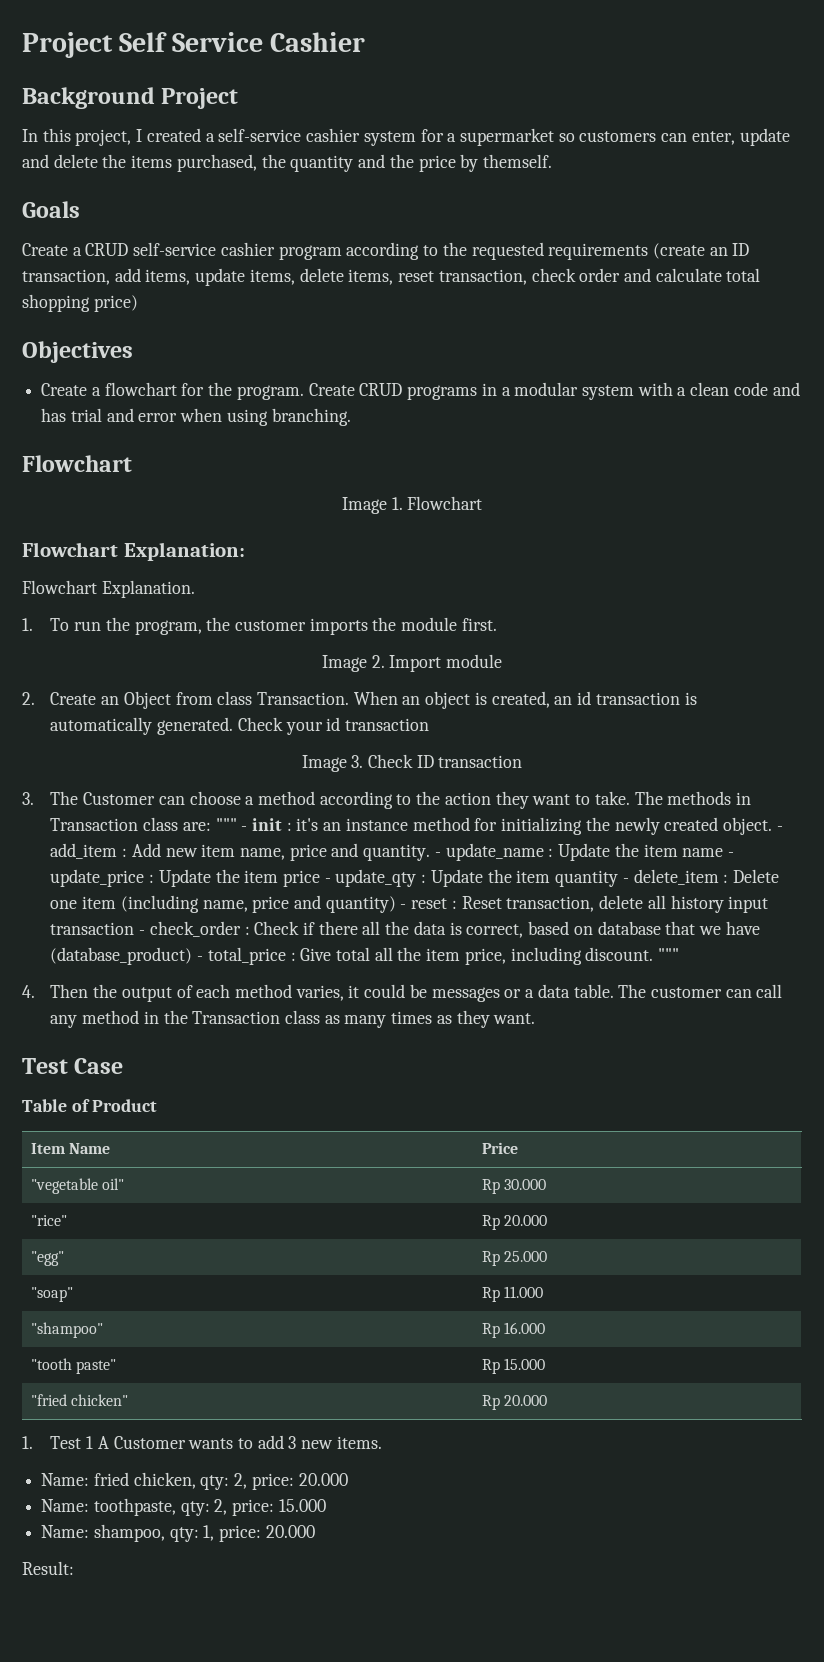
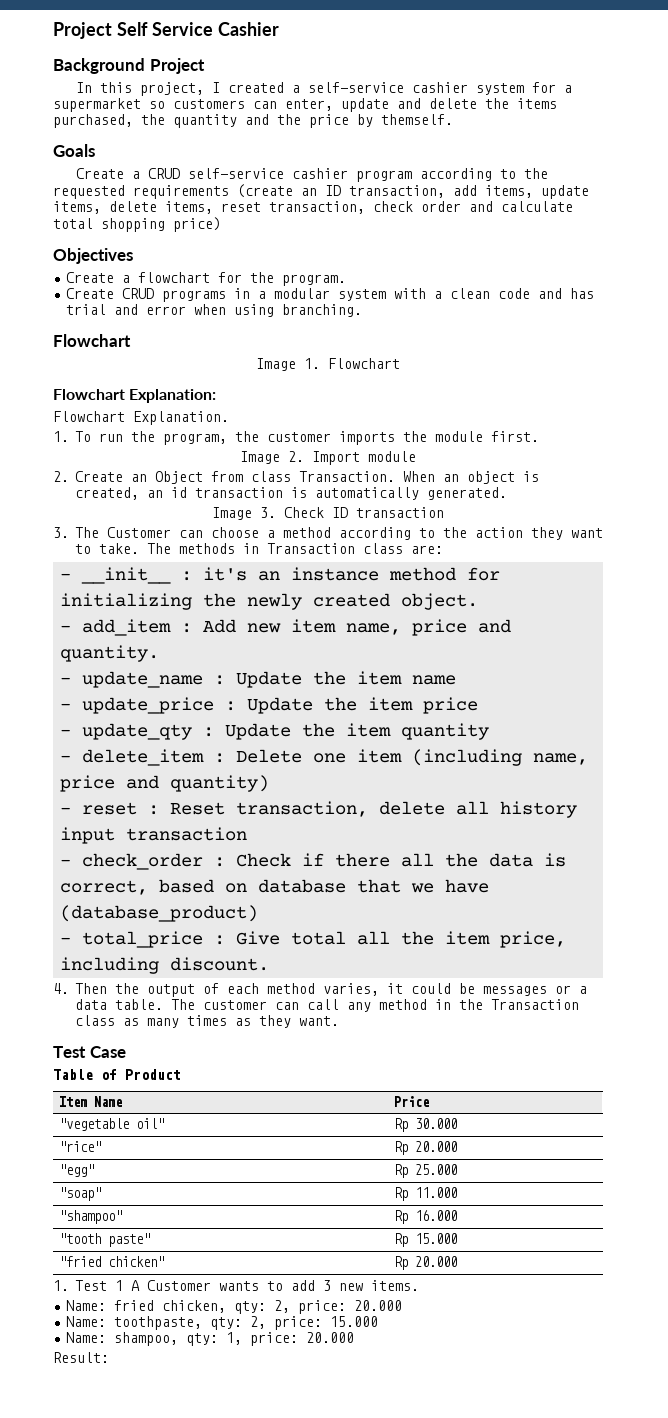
- Create a flowchart for the program. Create CRUD programs in a modular system with a clean code and has trial and error when using branching.
+ Create a flowchart for the program.
+ Create CRUD programs in a modular system with a clean code and has trial and error when using branching.
- Check your id transaction
- The methods in Transaction class are: """ - init :
+ The methods in Transaction class are:
+ - __init__ :
- it's an instance method for initializing the newly created object. - add_item :
+ it's an instance method for initializing the newly created object.
+ - add_item :
- Add new item name, price and quantity. - update_name :
+ Add new item name, price and quantity.
+ - update_name :
- Update the item name - update_price :
+ Update the item name
+ - update_price :
- Update the item price - update_qty :
+ Update the item price
+ - update_qty :
- Update the item quantity - delete_item :
+ Update the item quantity
+ - delete_item :
- Delete one item (including name, price and quantity) - reset :
+ Delete one item (including name, price and quantity)
+ - reset :
- Reset transaction, delete all history input transaction - check_order :
+ Reset transaction, delete all history input transaction
+ - check_order :
- Check if there all the data is correct, based on database that we have (database_product) - total_price :
+ Check if there all the data is correct, based on database that we have (database_product)
+ - total_price :
- Give total all the item price, including discount. """
+ Give total all the item price, including discount.

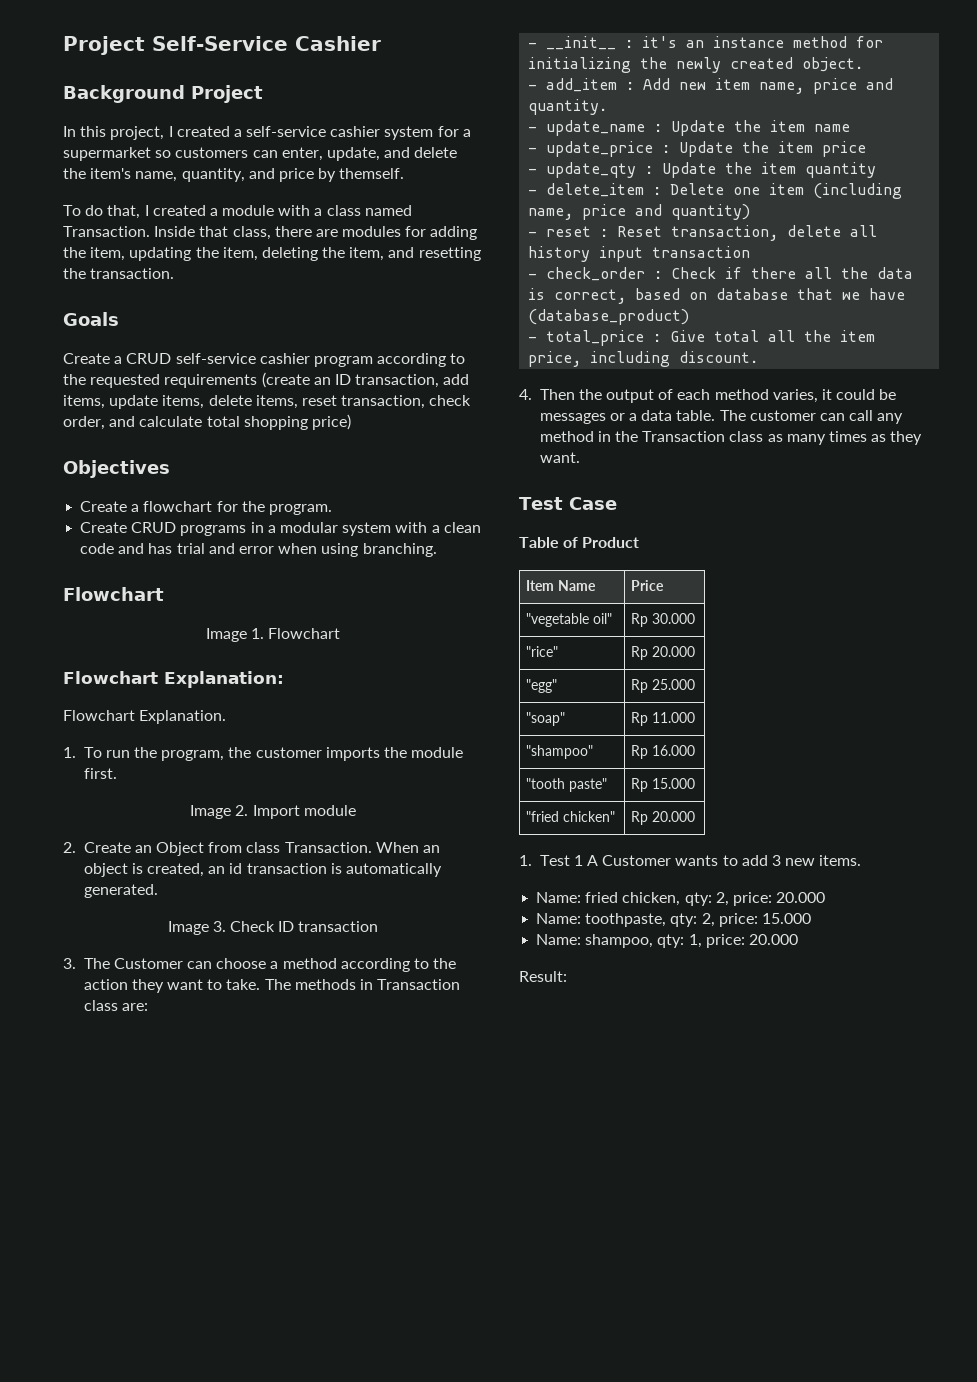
- Project Self Service Cashier
+ Project Self-Service Cashier
- In this project, I created a self-service cashier system for a supermarket so customers can enter, update and delete the items purchased, the quantity and the price by themself.
+ In this project, I created a self-service cashier system for a supermarket so customers can enter, update, and delete the item's name, quantity, and price by themself.
+ To do that, I created a module with a class named Transaction. Inside that class, there are modules for adding the item, updating the item, deleting the item, and resetting the transaction.
- Create a CRUD self-service cashier program according to the requested requirements (create an ID transaction, add items, update items, delete items, reset transaction, check order and calculate total shopping price)
+ Create a CRUD self-service cashier program according to the requested requirements (create an ID transaction, add items, update items, delete items, reset transaction, check order, and calculate total shopping price)

